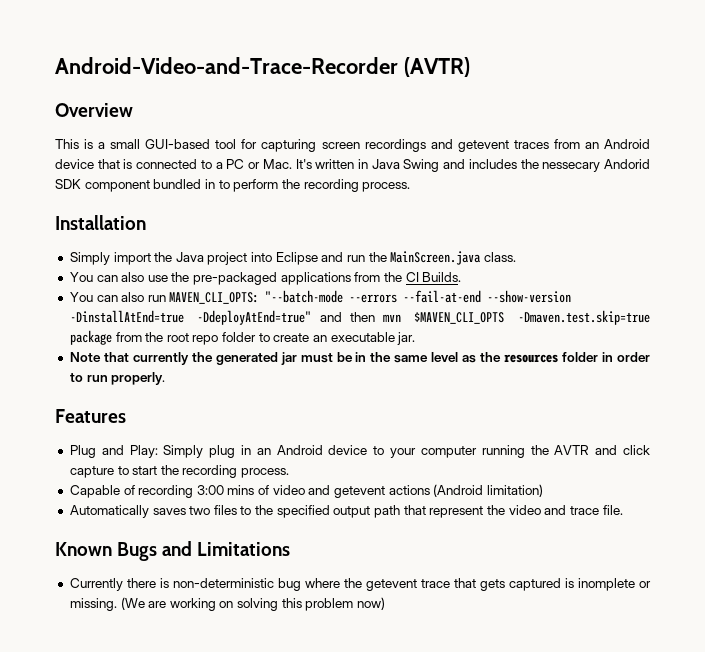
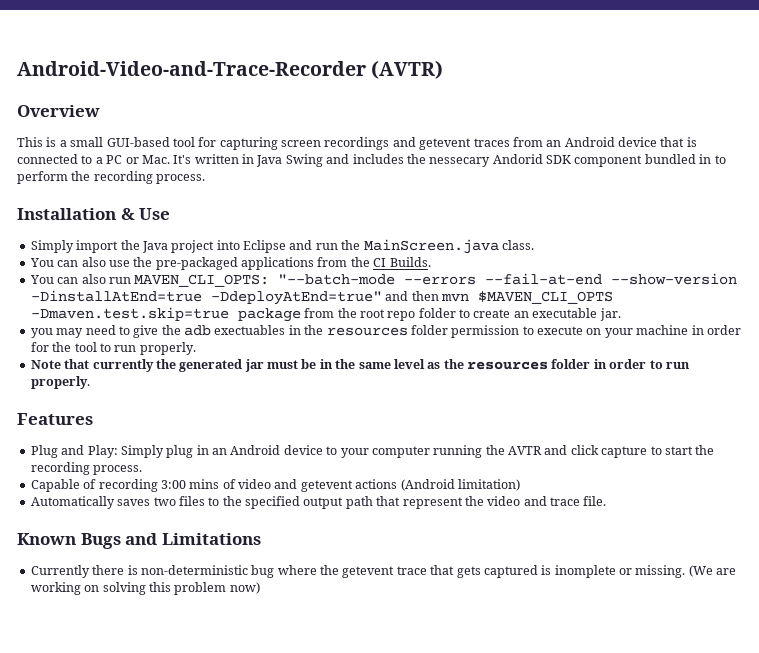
- Installation
+ Installation & Use
+ you may need to give the adb exectuables in the resources folder permission to execute on your machine in order for the tool to run properly.

